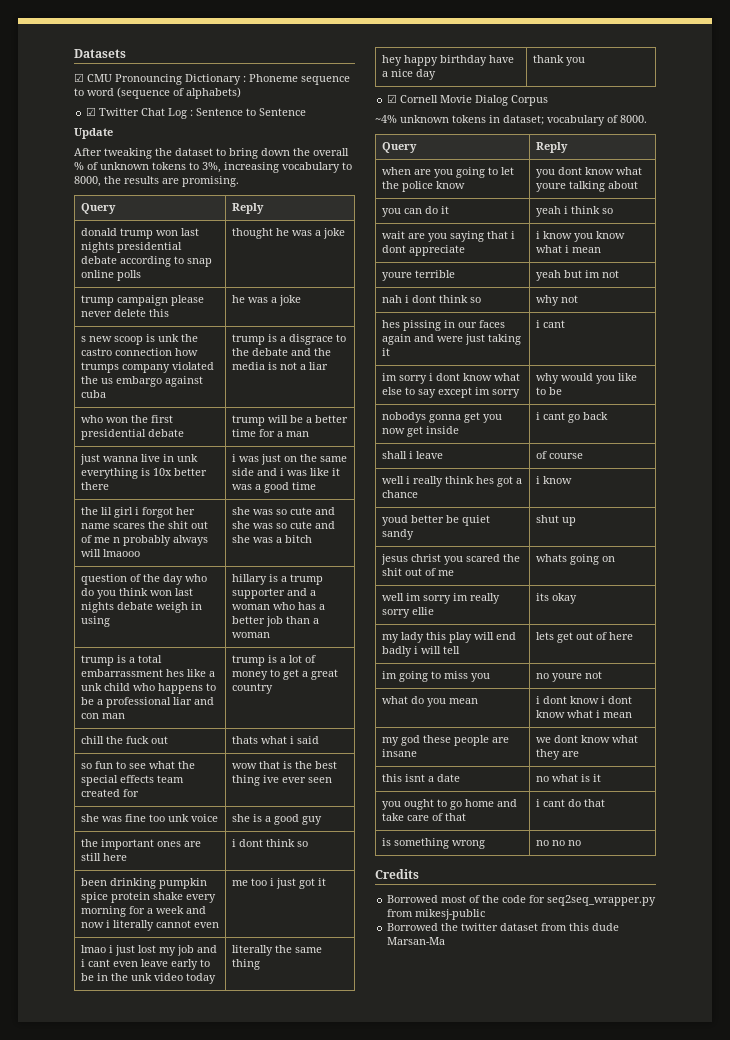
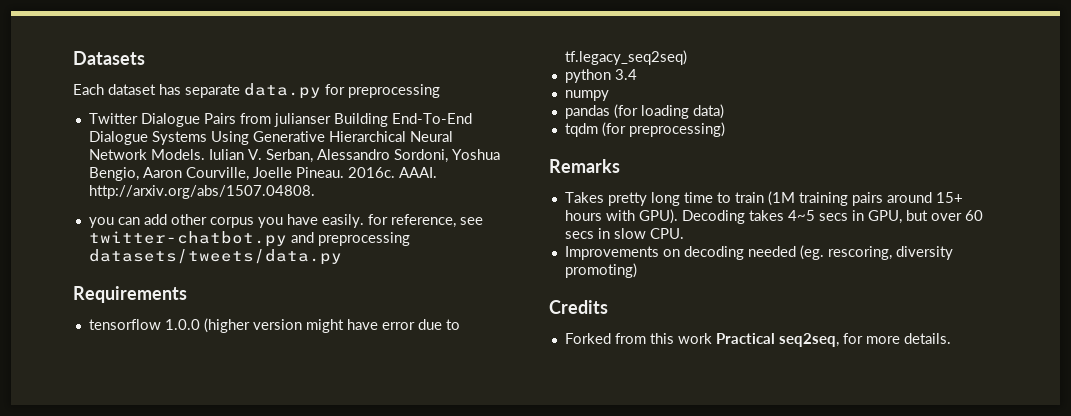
- ☑ CMU Pronouncing Dictionary : Phoneme sequence to word (sequence of alphabets)
- ☑ Twitter Chat Log : Sentence to Sentence
- Update
- After tweaking the dataset to bring down the overall % of unknown tokens to 3%, increasing vocabulary to 8000, the results are promising.
- Query | Reply
- donald trump won last nights presidential debate according to snap online polls | thought he was a joke
- trump campaign please never delete this | he was a joke
- s new scoop is unk the castro connection how trumps company violated the us embargo against cuba | trump is a disgrace to the debate and the media is not a liar
- who won the first presidential debate | trump will be a better time for a man
- just wanna live in unk everything is 10x better there | i was just on the same side and i was like it was a good time
- the lil girl i forgot her name scares the shit out of me n probably always will lmaooo | she was so cute and she was so cute and she was a bitch
- question of the day who do you think won last nights debate weigh in using | hillary is a trump supporter and a woman who has a better job than a woman
- trump is a total embarrassment hes like a unk child who happens to be a professional liar and con man | trump is a lot of money to get a great country
- chill the fuck out | thats what i said
- so fun to see what the special effects team created for | wow that is the best thing ive ever seen
- she was fine too unk voice | she is a good guy
- the important ones are still here | i dont think so
- been drinking pumpkin spice protein shake every morning for a week and now i literally cannot even | me too i just got it
- lmao i just lost my job and i cant even leave early to be in the unk video today | literally the same thing
- hey happy birthday have a nice day | thank you
- ☑ Cornell Movie Dialog Corpus
- ~4% unknown tokens in dataset; vocabulary of 8000.
- Query | Reply
- when are you going to let the police know | you dont know what youre talking about
- you can do it | yeah i think so
- wait are you saying that i dont appreciate | i know you know what i mean
- youre terrible | yeah but im not
- nah i dont think so | why not
- hes pissing in our faces again and were just taking it | i cant
- im sorry i dont know what else to say except im sorry | why would you like to be
- nobodys gonna get you now get inside | i cant go back
- shall i leave | of course
- well i really think hes got a chance | i know
- youd better be quiet sandy | shut up
- jesus christ you scared the shit out of me | whats going on
- well im sorry im really sorry ellie | its okay
- my lady this play will end badly i will tell | lets get out of here
- im going to miss you | no youre not
- what do you mean | i dont know i dont know what i mean
- my god these people are insane | we dont know what they are
- this isnt a date | no what is it
- you ought to go home and take care of that | i cant do that
- is something wrong | no no no
+ Each dataset has separate data.py for preprocessing
+ Twitter Dialogue Pairs from julianser Building End-To-End Dialogue Systems Using Generative Hierarchical Neural Network Models. Iulian V. Serban, Alessandro Sordoni, Yoshua Bengio, Aaron Courville, Joelle Pineau. 2016c. AAAI. http://arxiv.org/abs/1507.04808.
+ you can add other corpus you have easily. for reference, see twitter-chatbot.py and preprocessing datasets/tweets/data.py
+ Requirements
+ tensorflow 1.0.0 (higher version might have error due to tf.legacy_seq2seq)
+ python 3.4
+ numpy
+ pandas (for loading data)
+ tqdm (for preprocessing)
+ Remarks
+ Takes pretty long time to train (1M training pairs around 15+ hours with GPU). Decoding takes 4~5 secs in GPU, but over 60 secs in slow CPU.
+ Improvements on decoding needed (eg. rescoring, diversity promoting)
  Credits
- Borrowed most of the code for seq2seq_wrapper.py from mikesj-public
- Borrowed the twitter dataset from this dude Marsan-Ma
+ Forked from this work Practical seq2seq, for more details.

